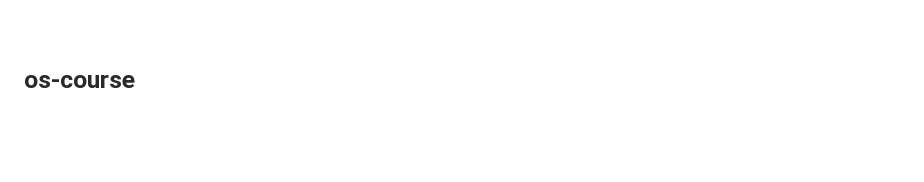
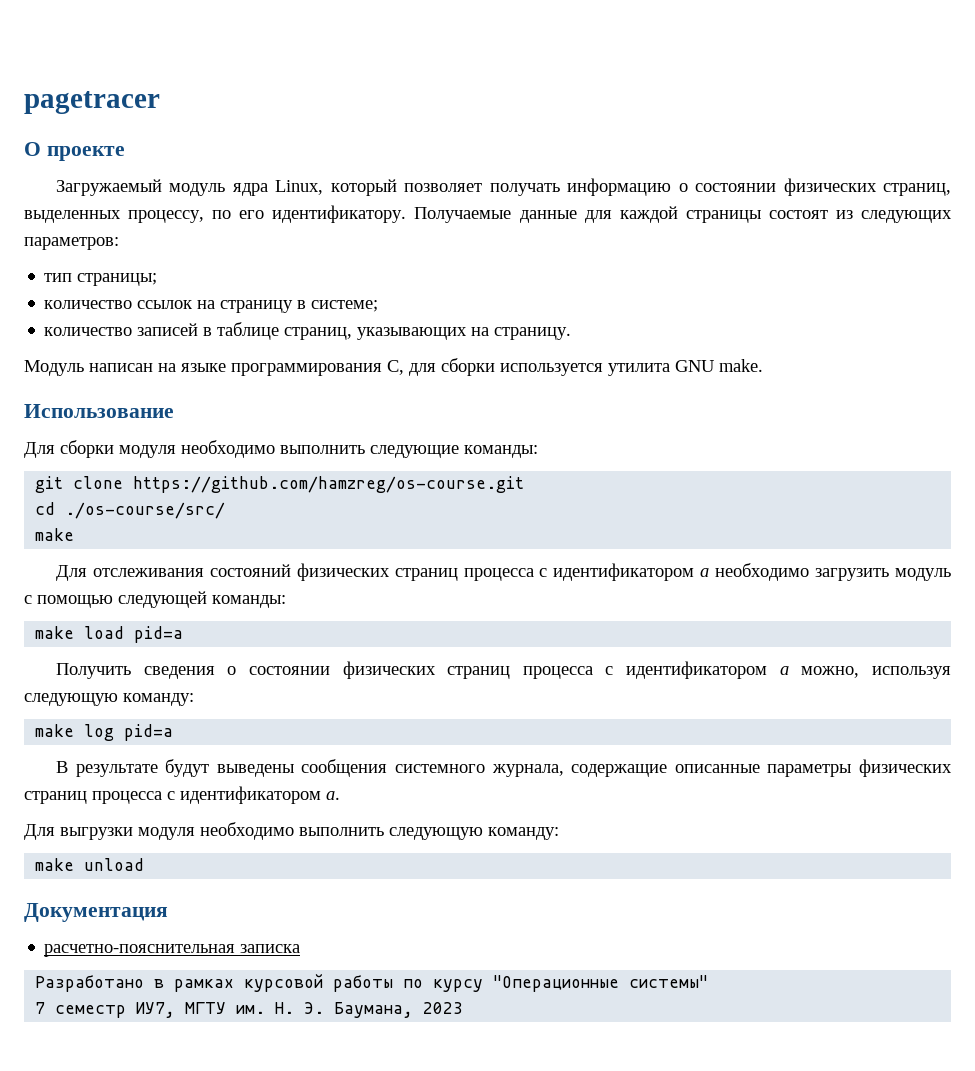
- os-course
+ pagetracer
+ О проекте
+ Загружаемый модуль ядра Linux, который позволяет получать информацию о состоянии физических страниц, выделенных процессу, по его идентификатору. Получаемые данные для каждой страницы состоят из следующих параметров:
+ тип страницы;
+ количество ссылок на страницу в системе;
+ количество записей в таблице страниц, указывающих на страницу.
+ Модуль написан на языке программирования C, для сборки используется утилита GNU make.
+ Использование
+ Для сборки модуля необходимо выполнить следующие команды:
+ git clone https://github.com/hamzreg/os-course.git
+ cd ./os-course/src/
+ make
+ Для отслеживания состояний физических страниц процесса с идентификатором a необходимо загрузить модуль с помощью следующей команды:
+ make load pid=a
+ Получить сведения о состоянии физических страниц процесса с идентификатором a можно, используя следующую команду:
+ make log pid=a
+ В результате будут выведены сообщения системного журнала, содержащие описанные параметры физических страниц процесса с идентификатором a.
+ Для выгрузки модуля необходимо выполнить следующую команду:
+ make unload
+ Документация
+ расчетно-пояснительная записка
+ Разработано в рамках курсовой работы по курсу "Операционные системы"
+ 7 семестр ИУ7, МГТУ им. Н. Э. Баумана, 2023

